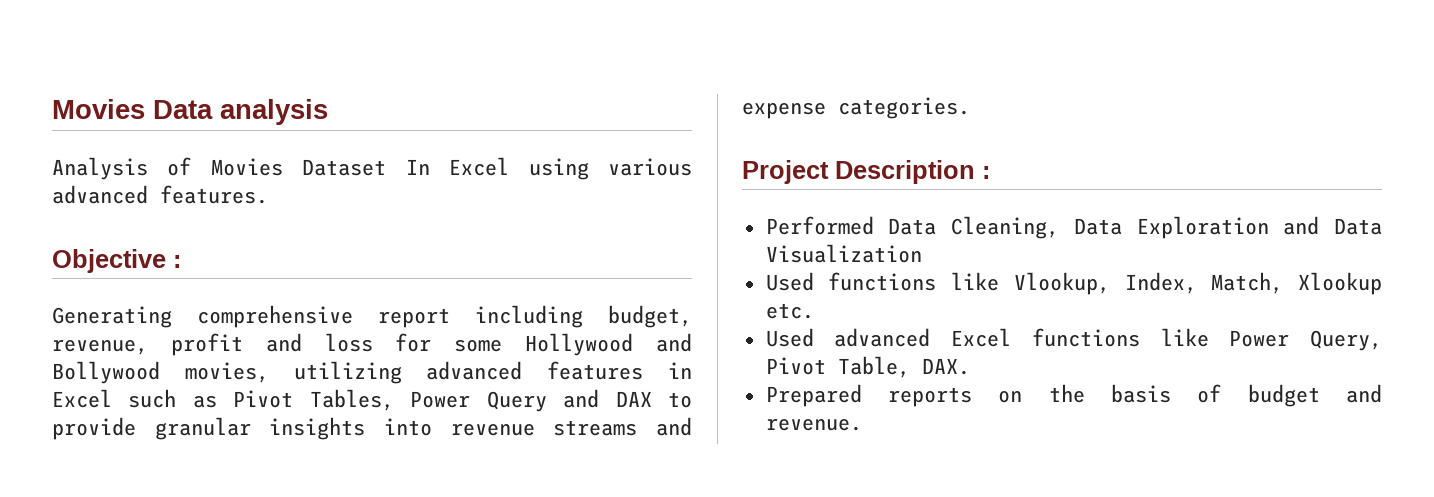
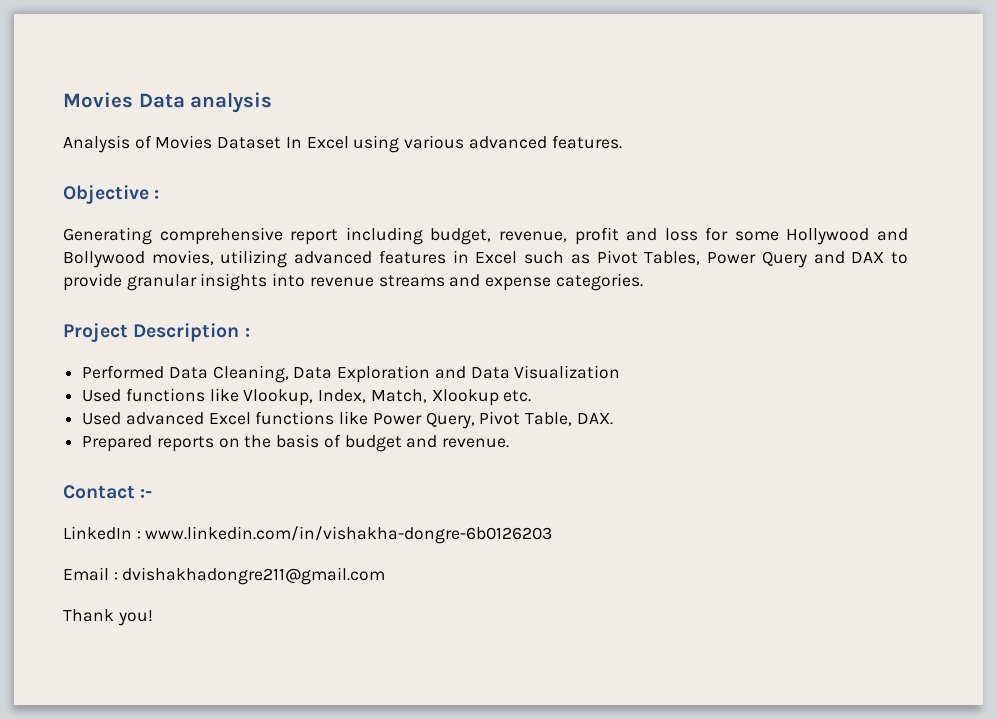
+ Contact :-
+ LinkedIn : www.linkedin.com/in/vishakha-dongre-6b0126203
+ Email : dvishakhadongre211@gmail.com
+ Thank you!

